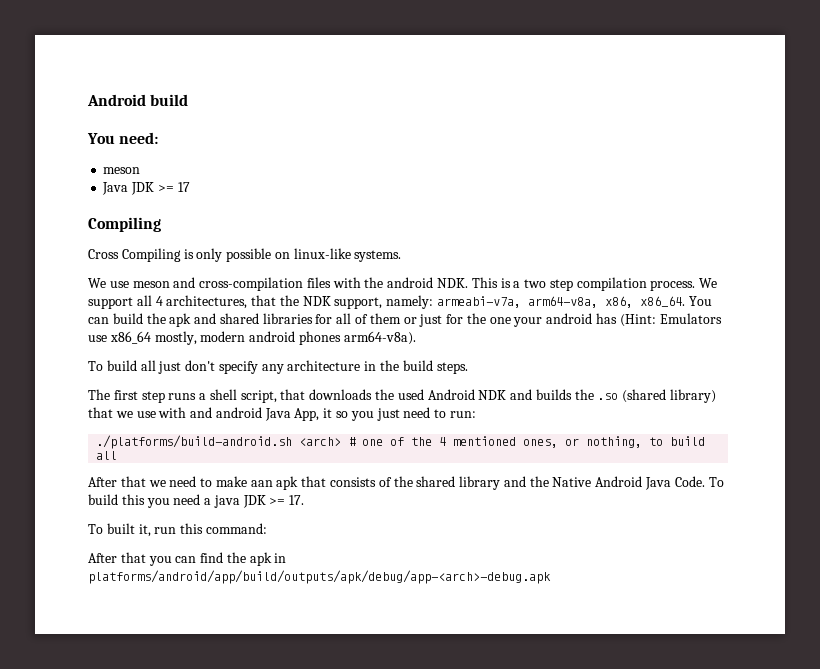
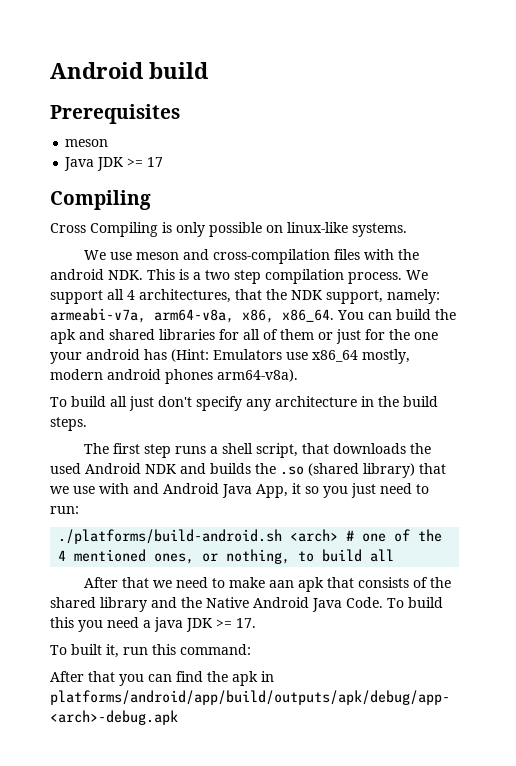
- You need:
+ Prerequisites
- The first step runs a shell script, that downloads the used Android NDK and builds the .so (shared library) that we use with and android Java App, it so you just need to run:
+ The first step runs a shell script, that downloads the used Android NDK and builds the .so (shared library) that we use with and Android Java App, it so you just need to run:

